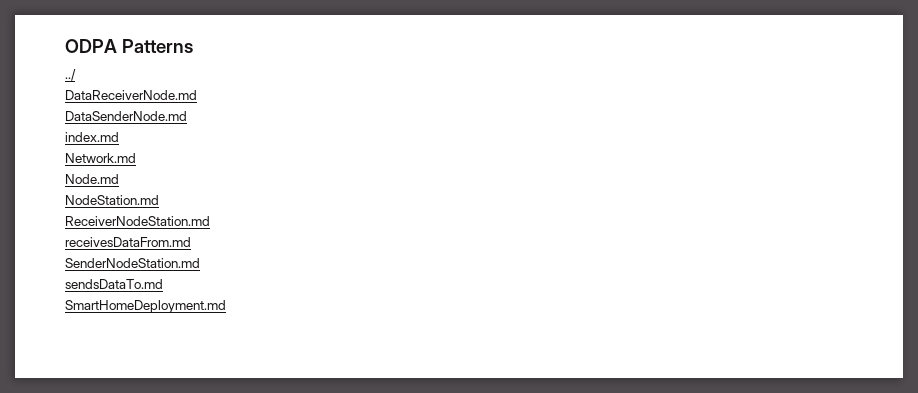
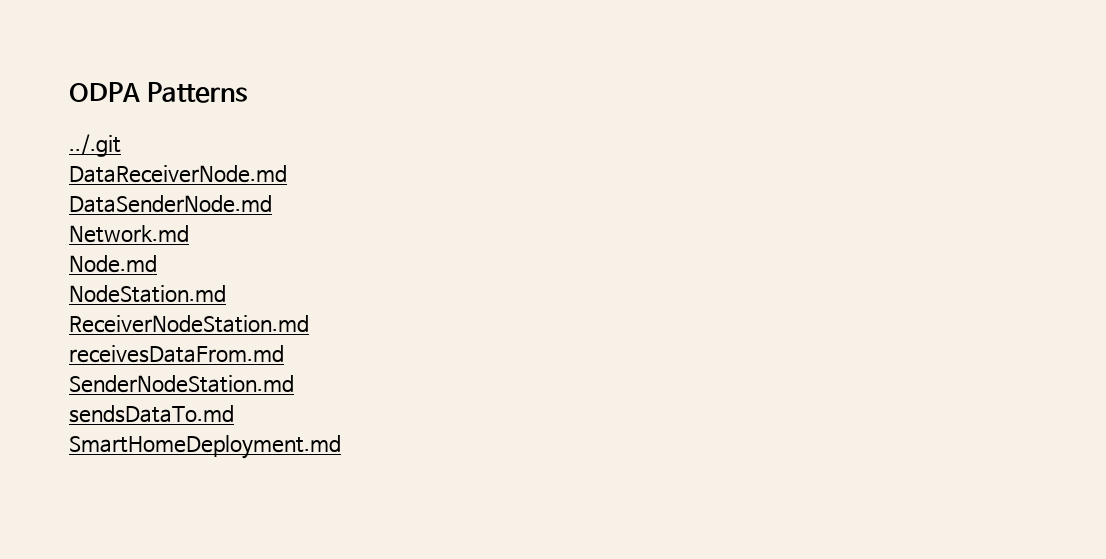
- ../
+ ../.git
- index.md

